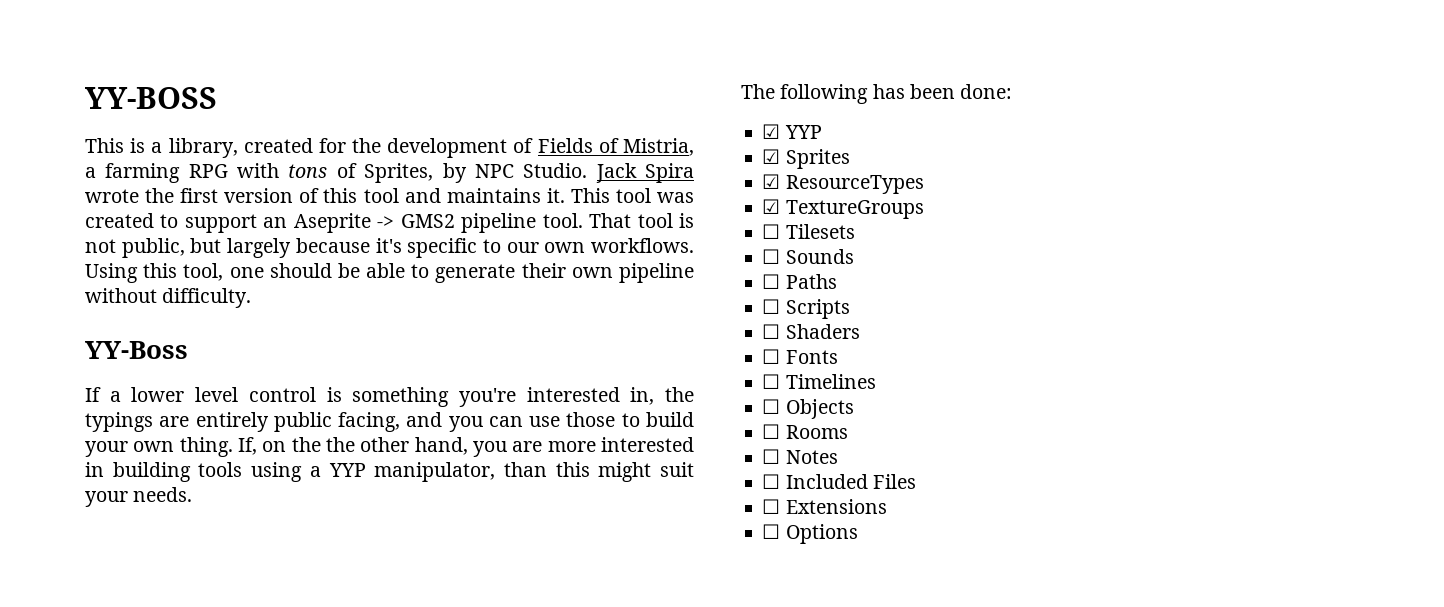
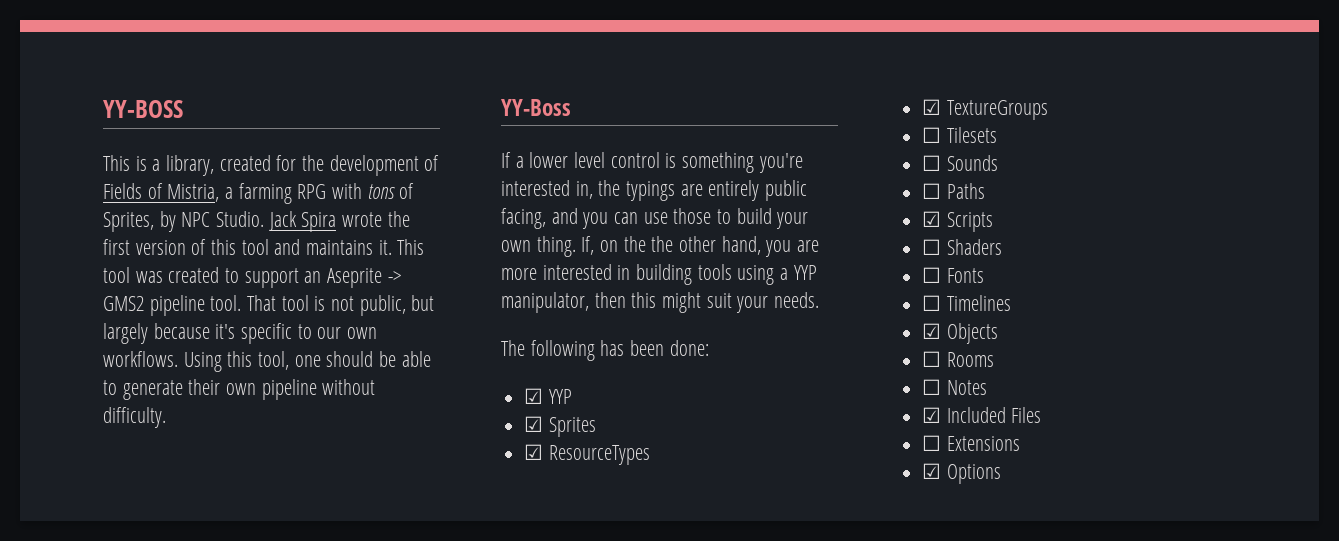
- If, on the the other hand, you are more interested in building tools using a YYP manipulator, than this might suit your needs.
+ If, on the the other hand, you are more interested in building tools using a YYP manipulator, then this might suit your needs.
- ☐ Scripts
+ ☑ Scripts
- ☐ Objects
+ ☑ Objects
- ☐ Included Files
+ ☑ Included Files
- ☐ Options
+ ☑ Options

